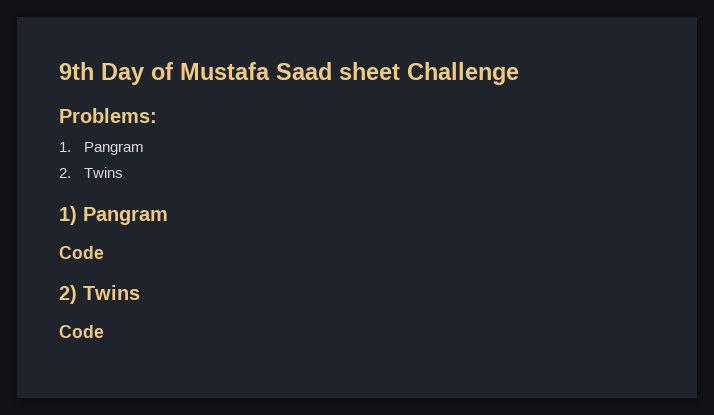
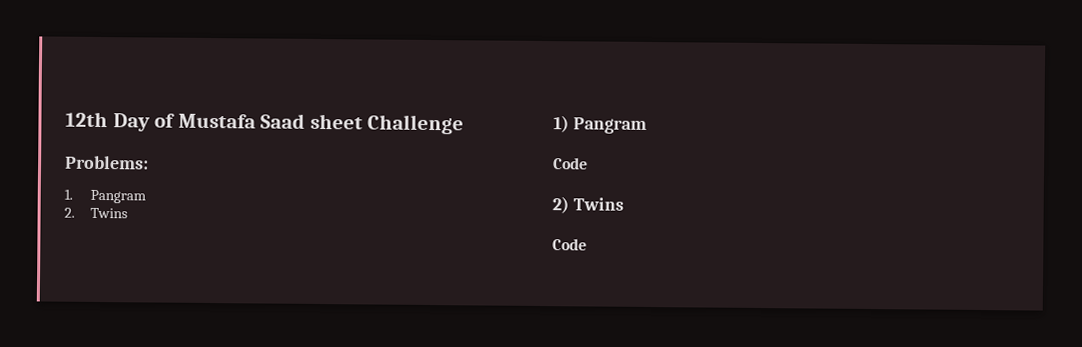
- 9th Day of Mustafa Saad sheet Challenge
+ 12th Day of Mustafa Saad sheet Challenge

